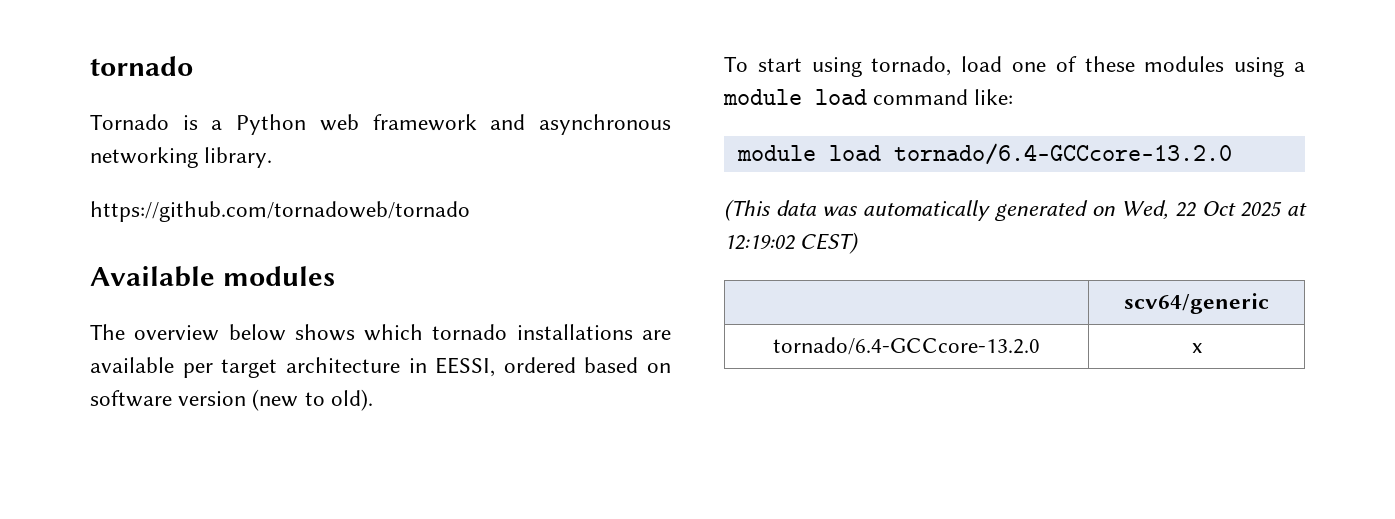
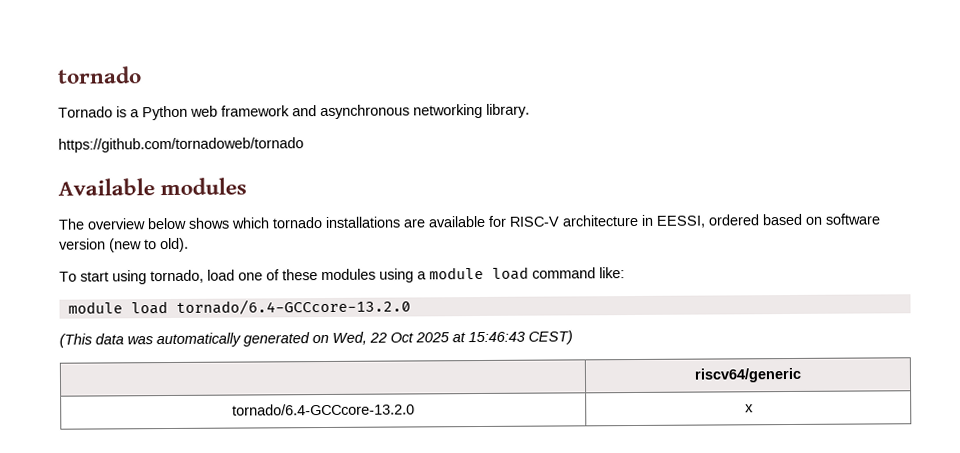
- The overview below shows which tornado installations are available per target architecture in EESSI, ordered based on software version (new to old).
+ The overview below shows which tornado installations are available for RISC-V architecture in EESSI, ordered based on software version (new to old).
- (This data was automatically generated on Wed, 22 Oct 2025 at 12:19:02 CEST)
+ (This data was automatically generated on Wed, 22 Oct 2025 at 15:46:43 CEST)
- | scv64/generic
+ | riscv64/generic

